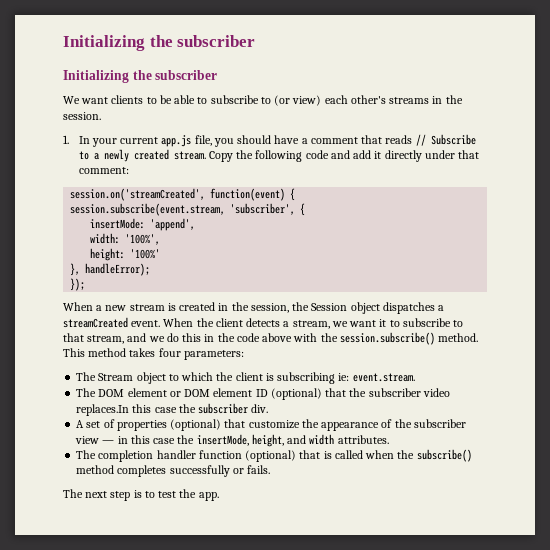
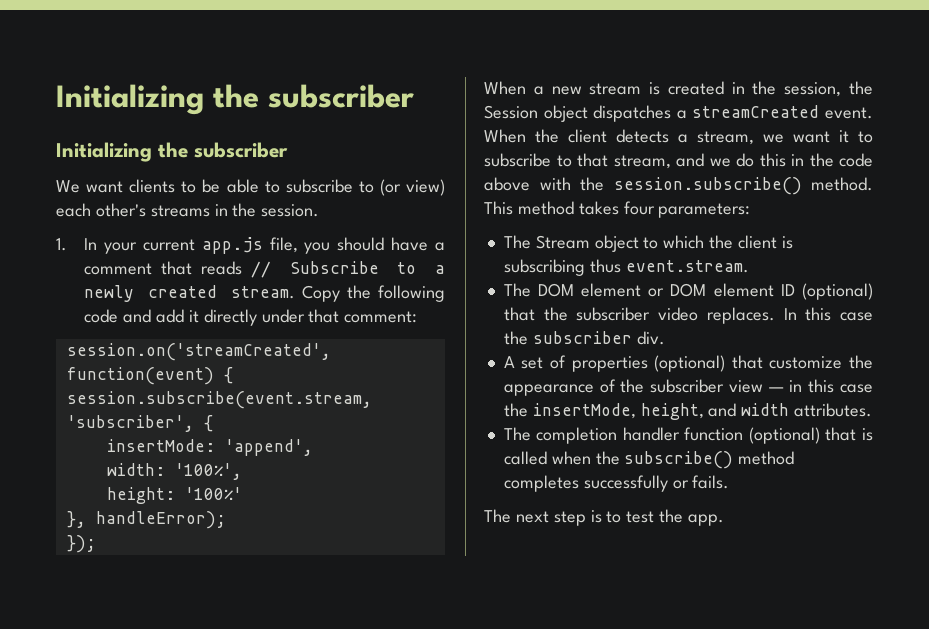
- The Stream object to which the client is subscribing ie: event.stream.
+ The Stream object to which the client is subscribing thus event.stream.
- The DOM element or DOM element ID (optional) that the subscriber video replaces.In this case the subscriber div.
+ The DOM element or DOM element ID (optional) that the subscriber video replaces. In this case the subscriber div.

